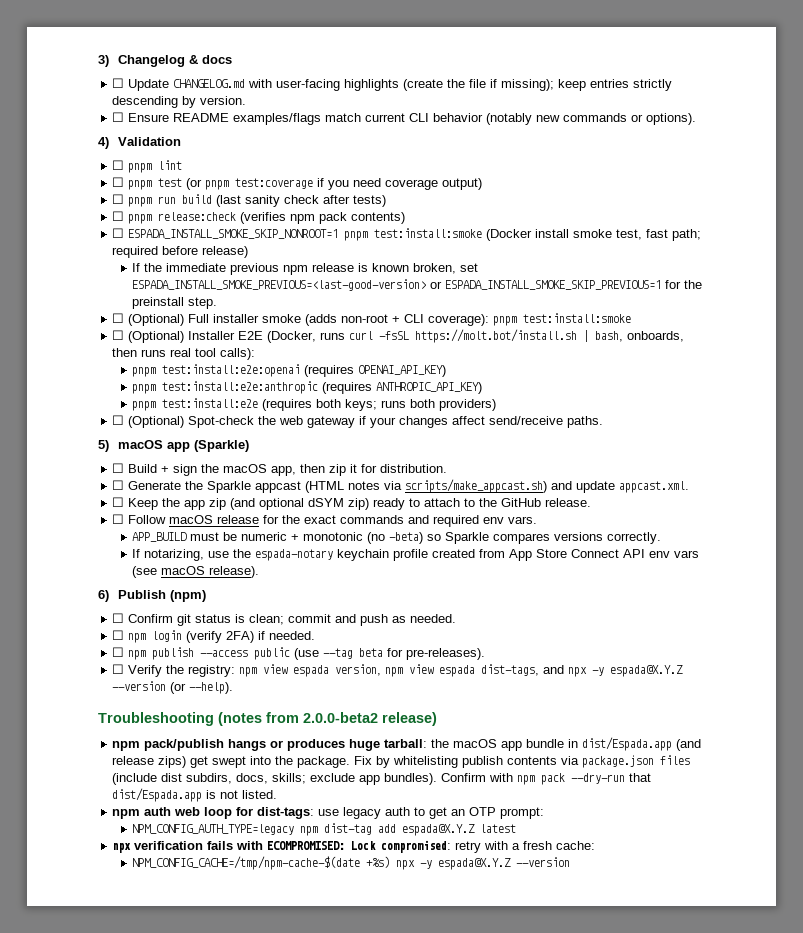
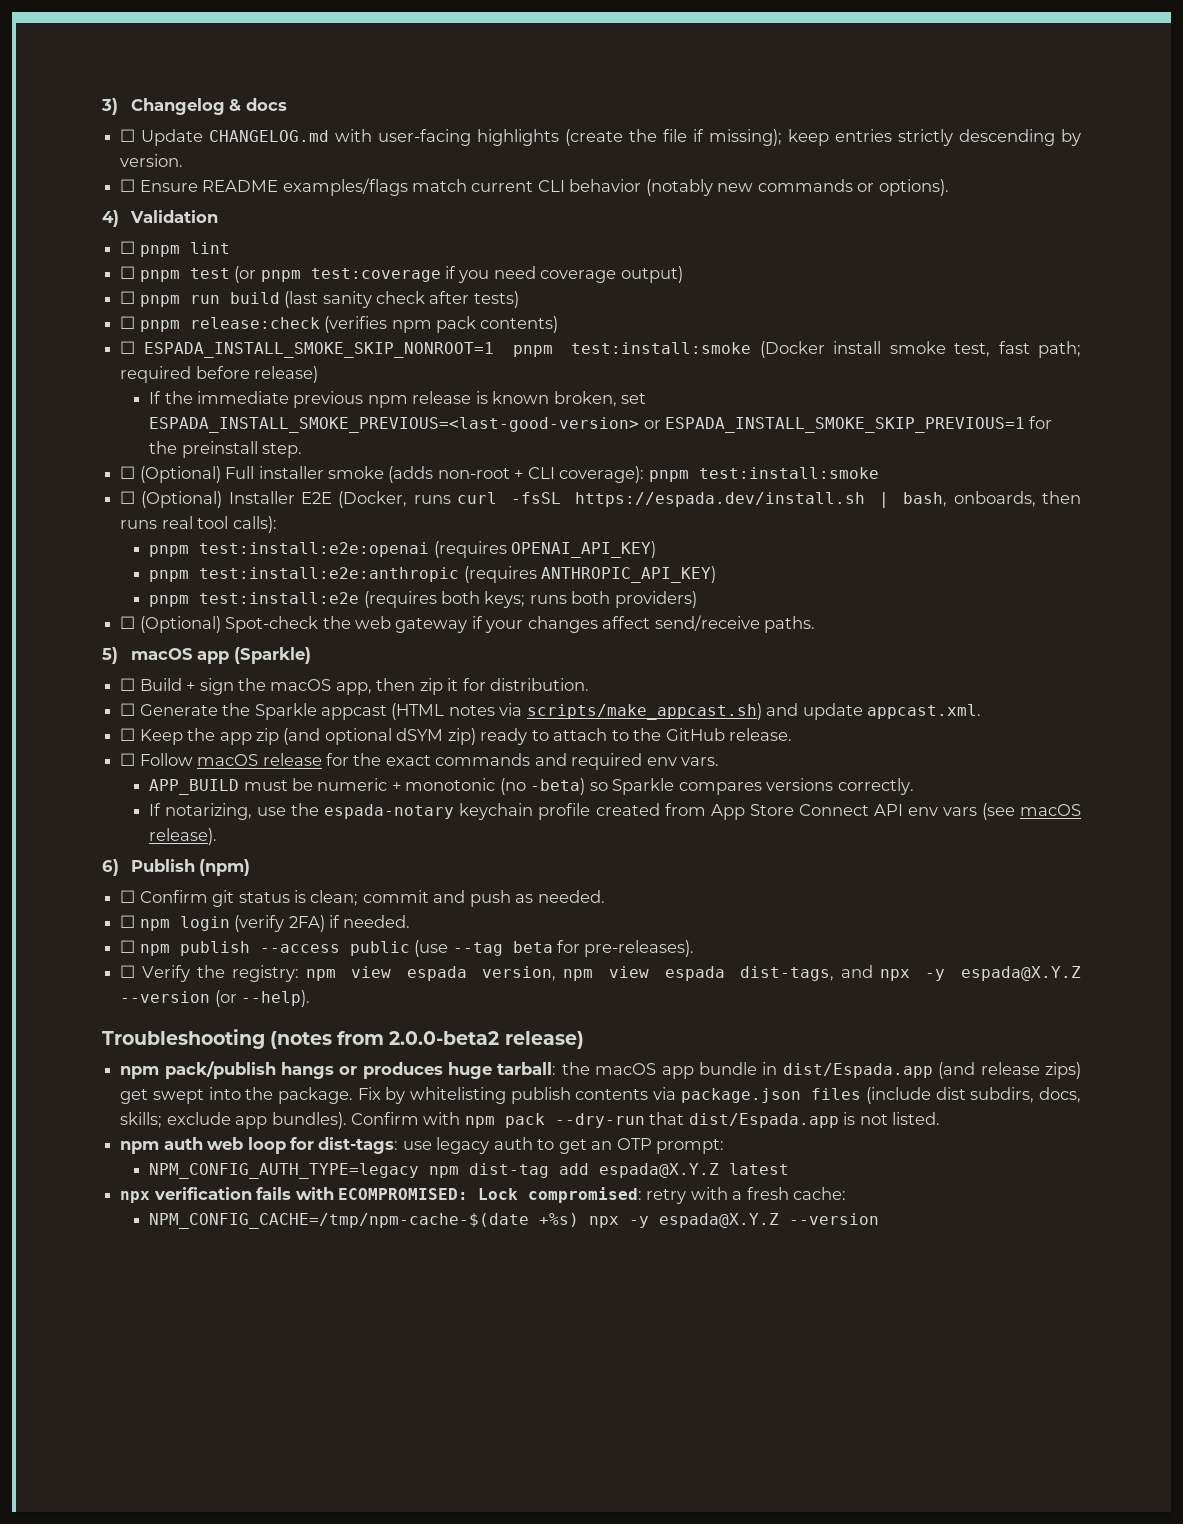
- ☐ (Optional) Installer E2E (Docker, runs curl -fsSL https://molt.bot/install.sh | bash, onboards, then runs real tool calls):
+ ☐ (Optional) Installer E2E (Docker, runs curl -fsSL https://espada.dev/install.sh | bash, onboards, then runs real tool calls):

